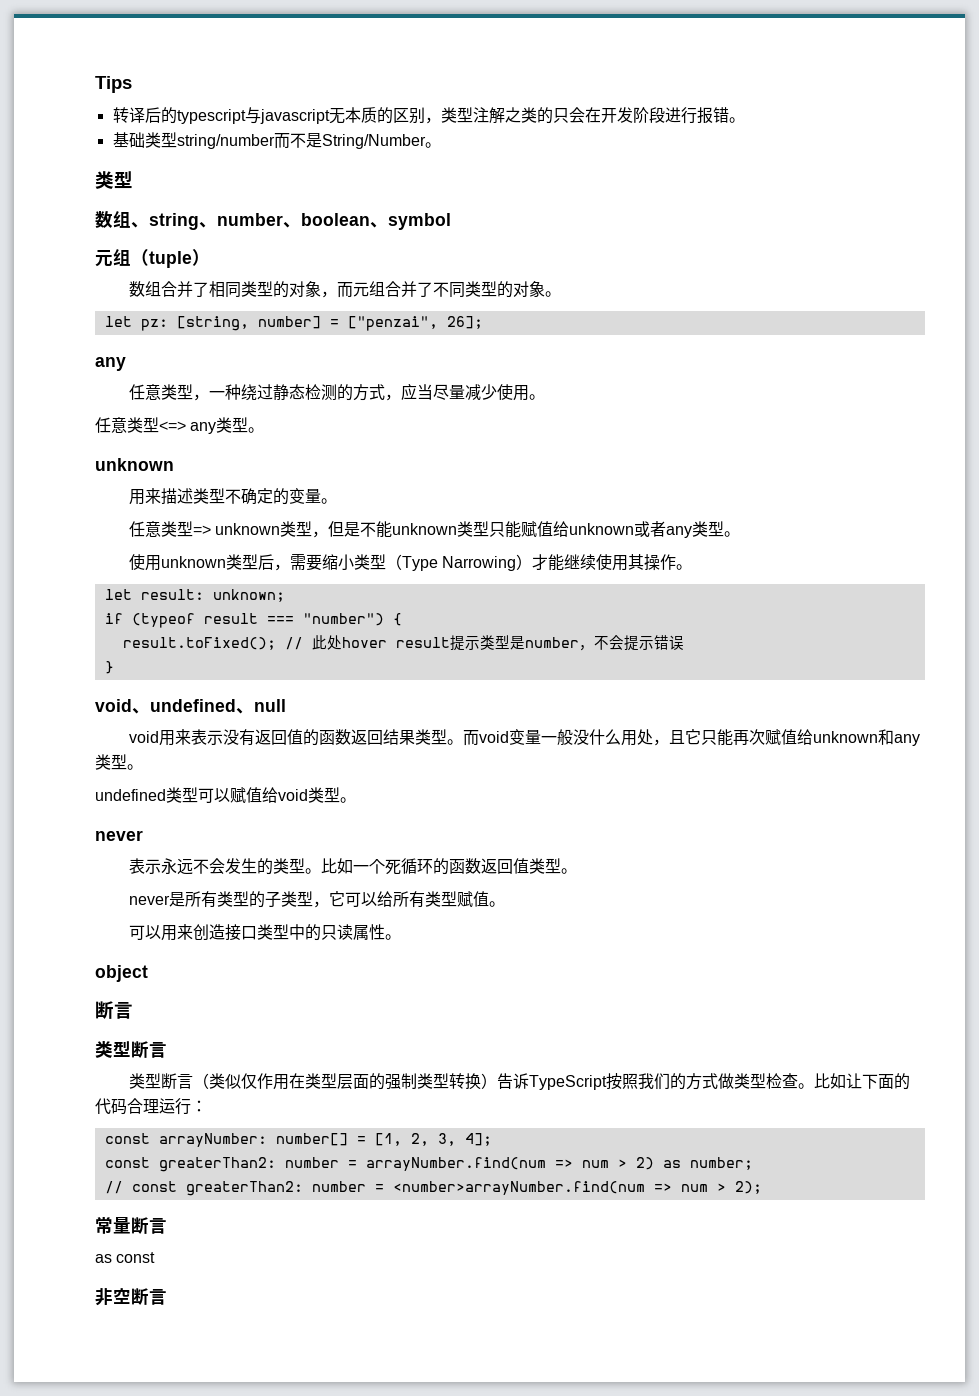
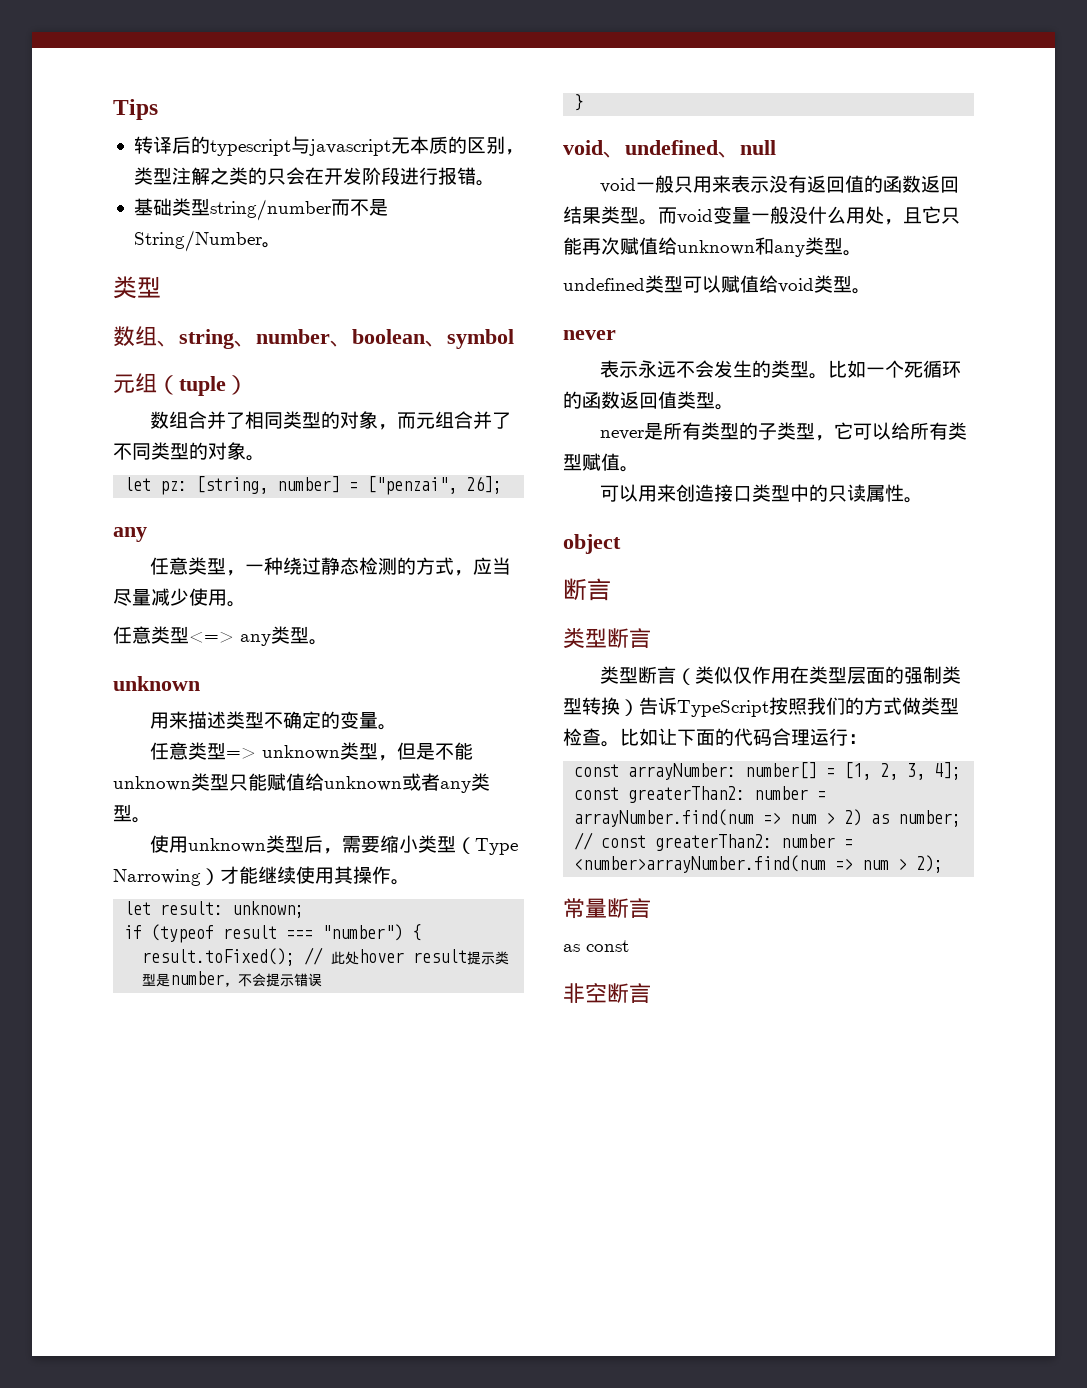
- void用来表示没有返回值的函数返回结果类型。
+ void一般只用来表示没有返回值的函数返回结果类型。

